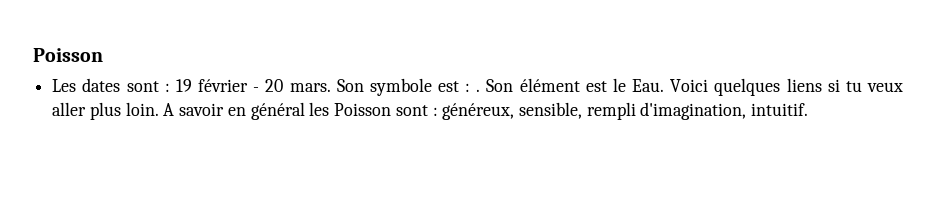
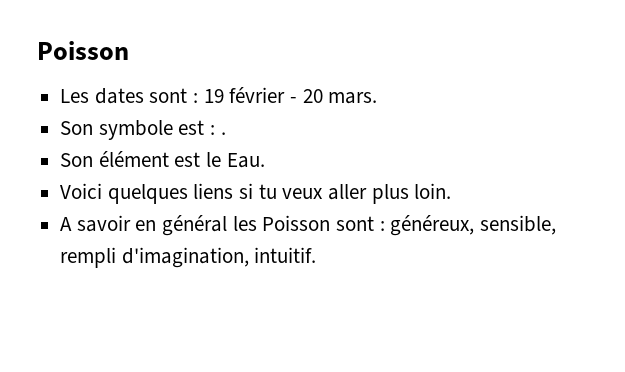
- Les dates sont : 19 février - 20 mars. Son symbole est : . Son élément est le Eau. Voici quelques liens si tu veux aller plus loin. A savoir en général les Poisson sont : généreux, sensible, rempli d'imagination, intuitif.
+ Les dates sont : 19 février - 20 mars.
+ Son symbole est : .
+ Son élément est le Eau.
+ Voici quelques liens si tu veux aller plus loin.
+ A savoir en général les Poisson sont : généreux, sensible, rempli d'imagination, intuitif.

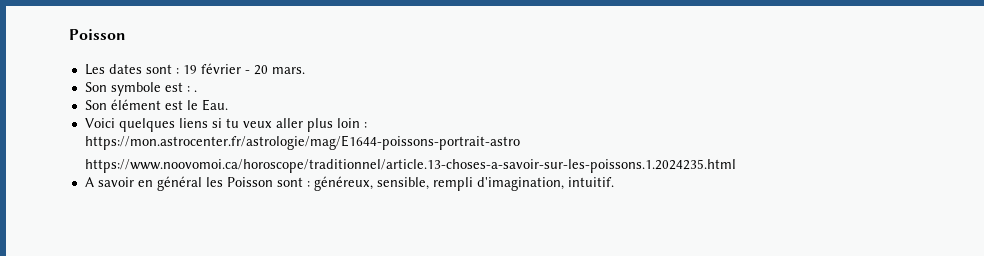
- Voici quelques liens si tu veux aller plus loin.
+ Voici quelques liens si tu veux aller plus loin :
+ https://mon.astrocenter.fr/astrologie/mag/E1644-poissons-portrait-astro
+ https://www.noovomoi.ca/horoscope/traditionnel/article.13-choses-a-savoir-sur-les-poissons.1.2024235.html

